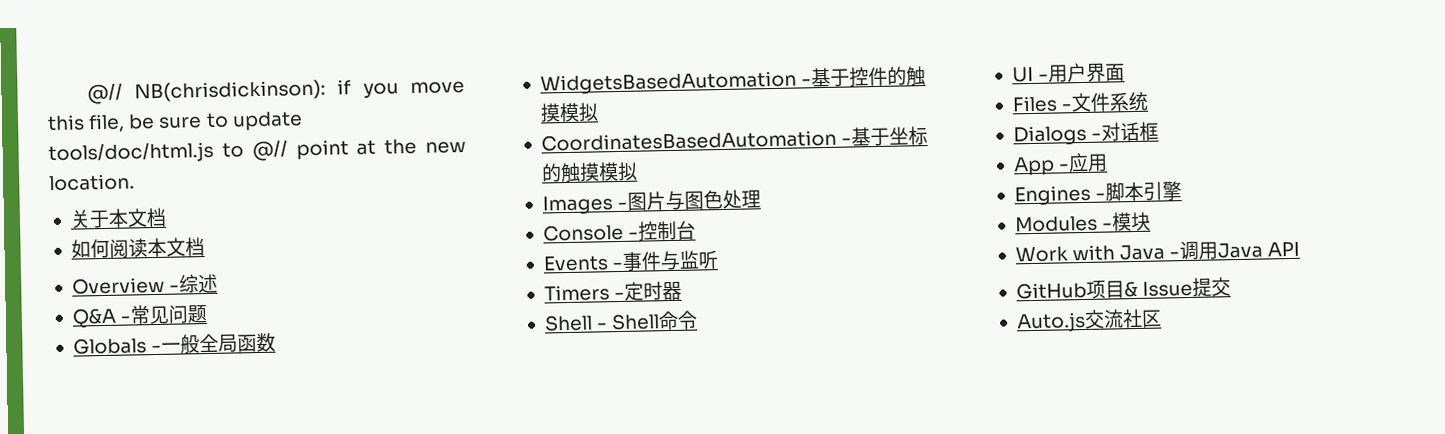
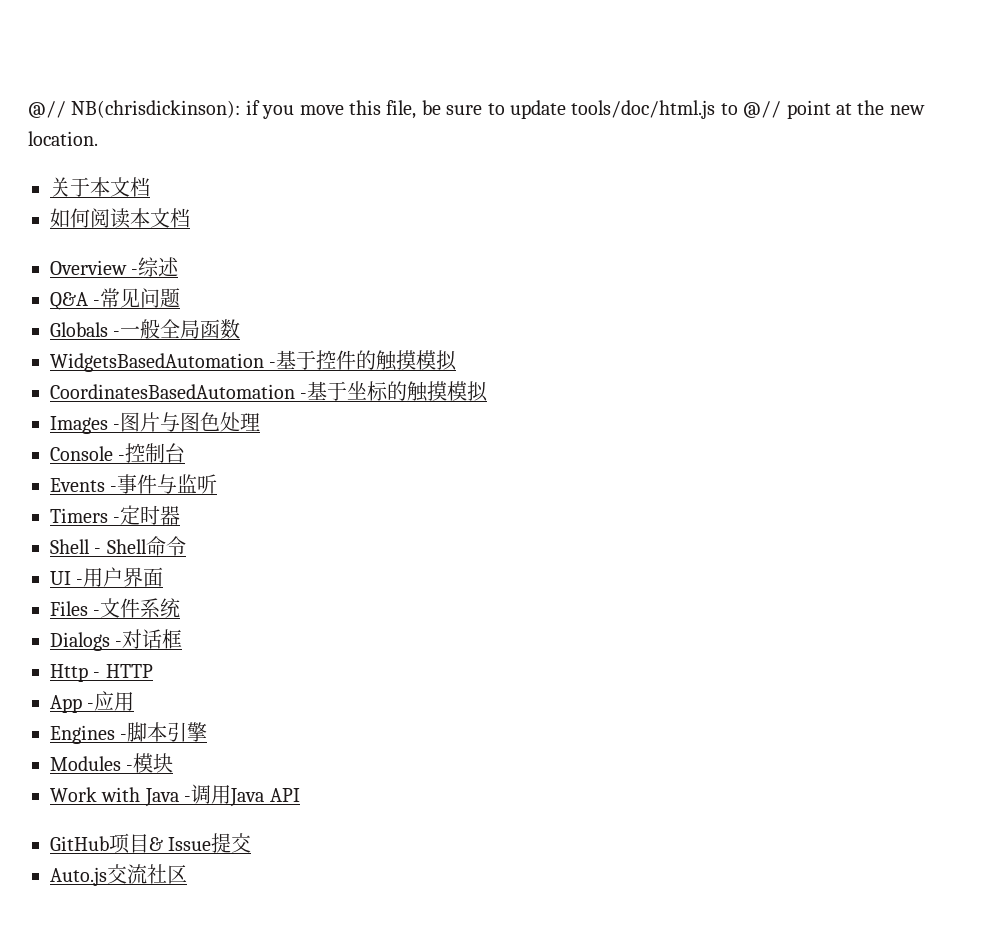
+ Http - HTTP

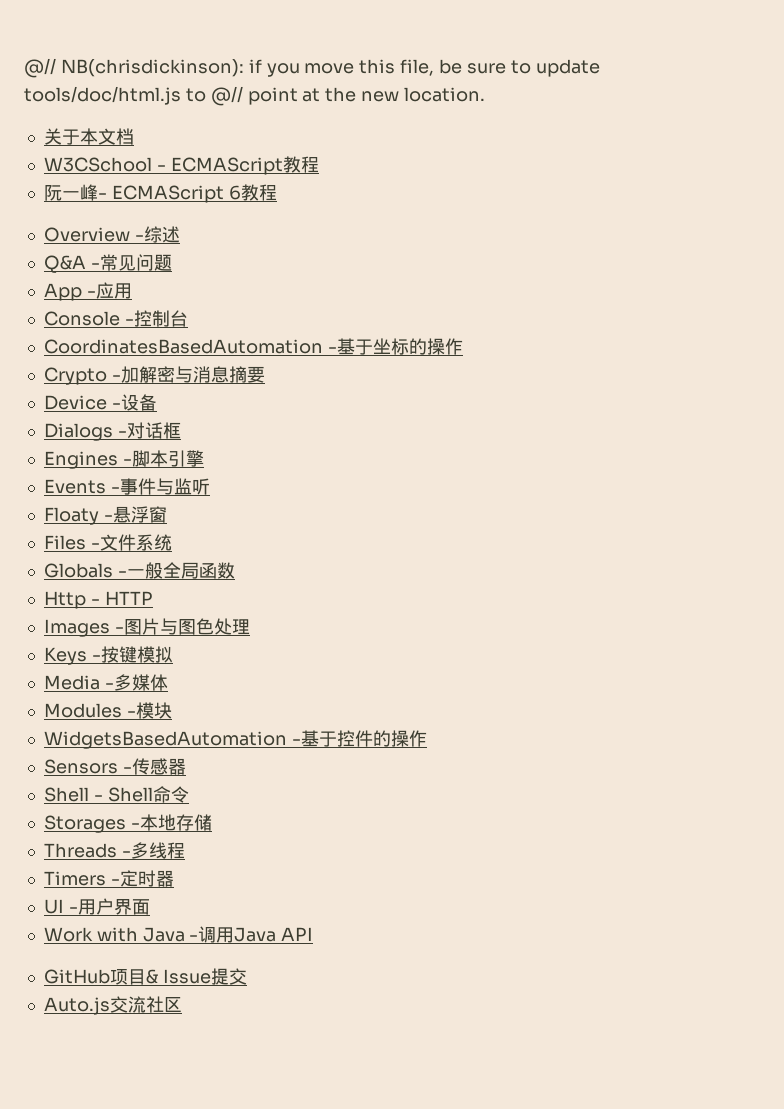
- 如何阅读本文档
+ W3CSchool - ECMAScript教程
+ 阮一峰- ECMAScript 6教程
+ App -应用
+ Console -控制台
+ CoordinatesBasedAutomation -基于坐标的操作
+ Crypto -加解密与消息摘要
+ Device -设备
+ Dialogs -对话框
+ Engines -脚本引擎
+ Events -事件与监听
+ Floaty -悬浮窗
+ Files -文件系统
- WidgetsBasedAutomation -基于控件的触摸模拟
- CoordinatesBasedAutomation -基于坐标的触摸模拟
+ Http - HTTP
- Console -控制台
- Events -事件与监听
- Timers -定时器
+ Keys -按键模拟
+ Media -多媒体
+ Modules -模块
+ WidgetsBasedAutomation -基于控件的操作
+ Sensors -传感器
+ Storages -本地存储
+ Threads -多线程
+ Timers -定时器
  UI -用户界面
- Files -文件系统
- Dialogs -对话框
- Http - HTTP
- App -应用
- Engines -脚本引擎
- Modules -模块

